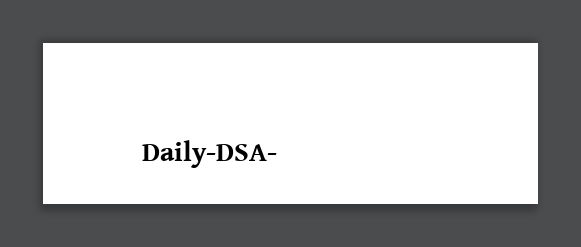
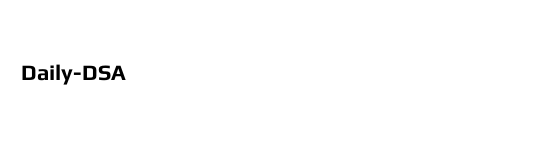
- Daily-DSA-
+ Daily-DSA

